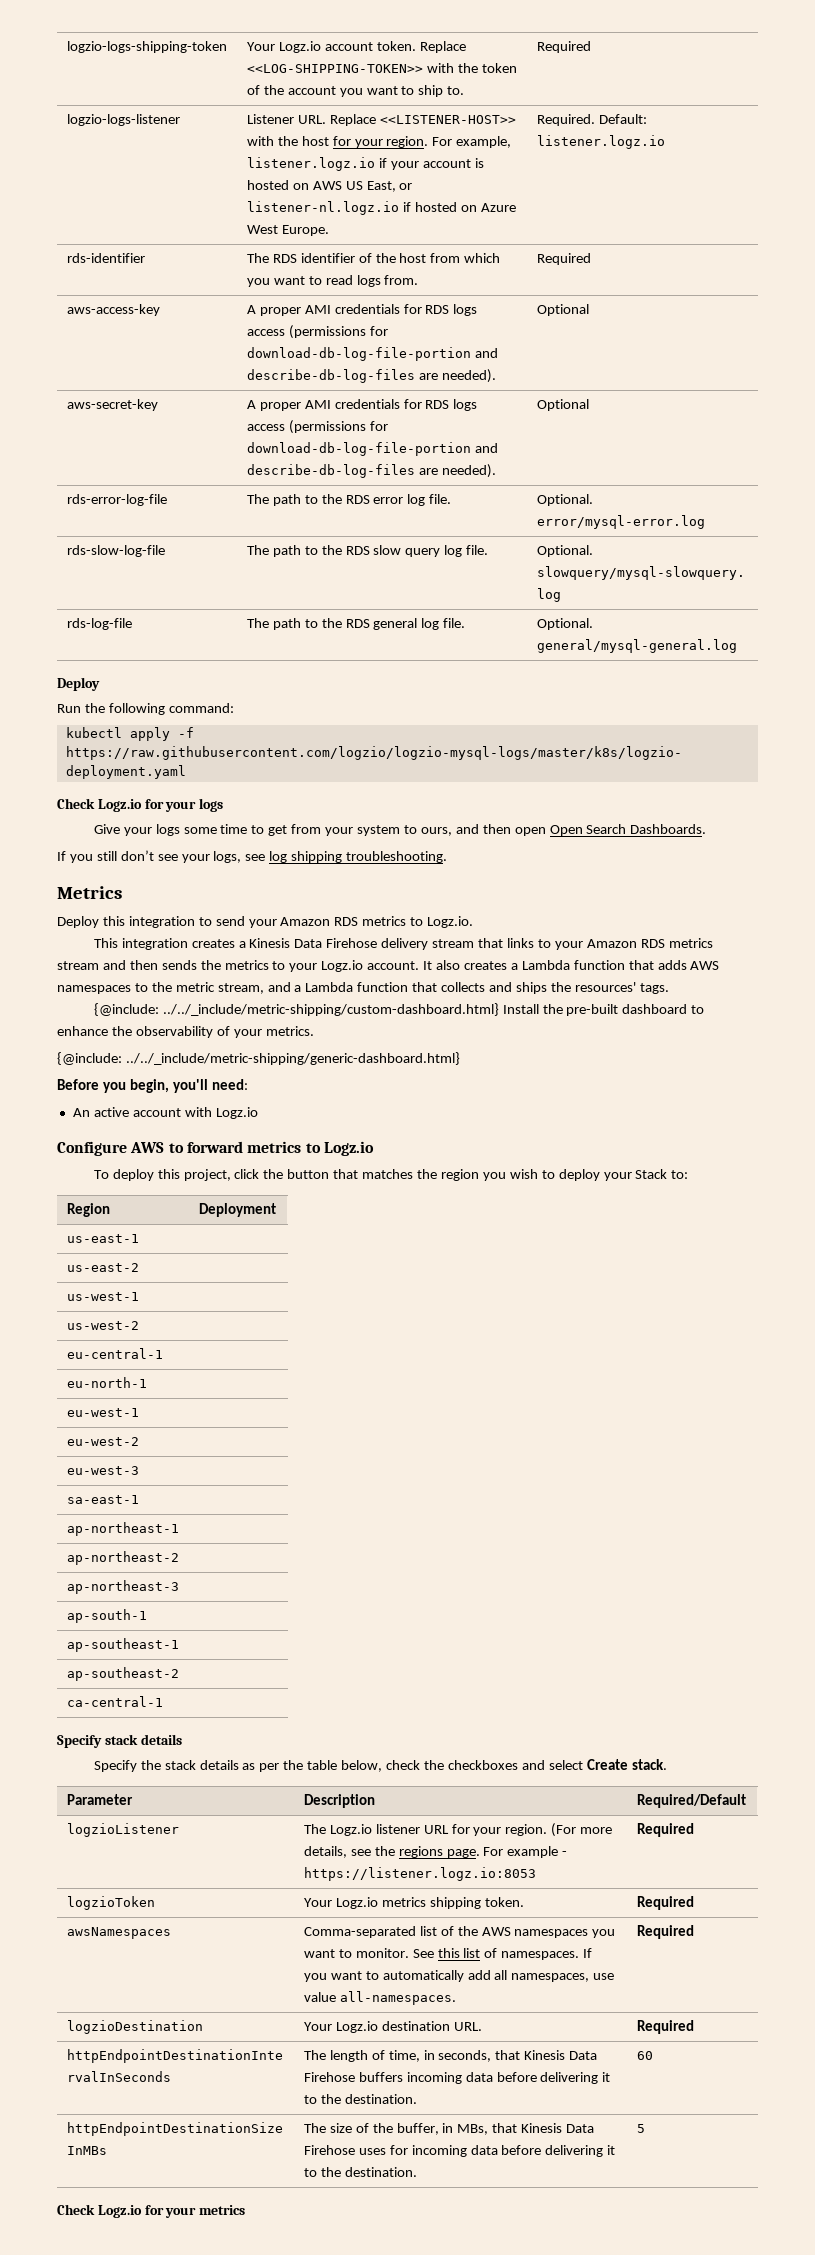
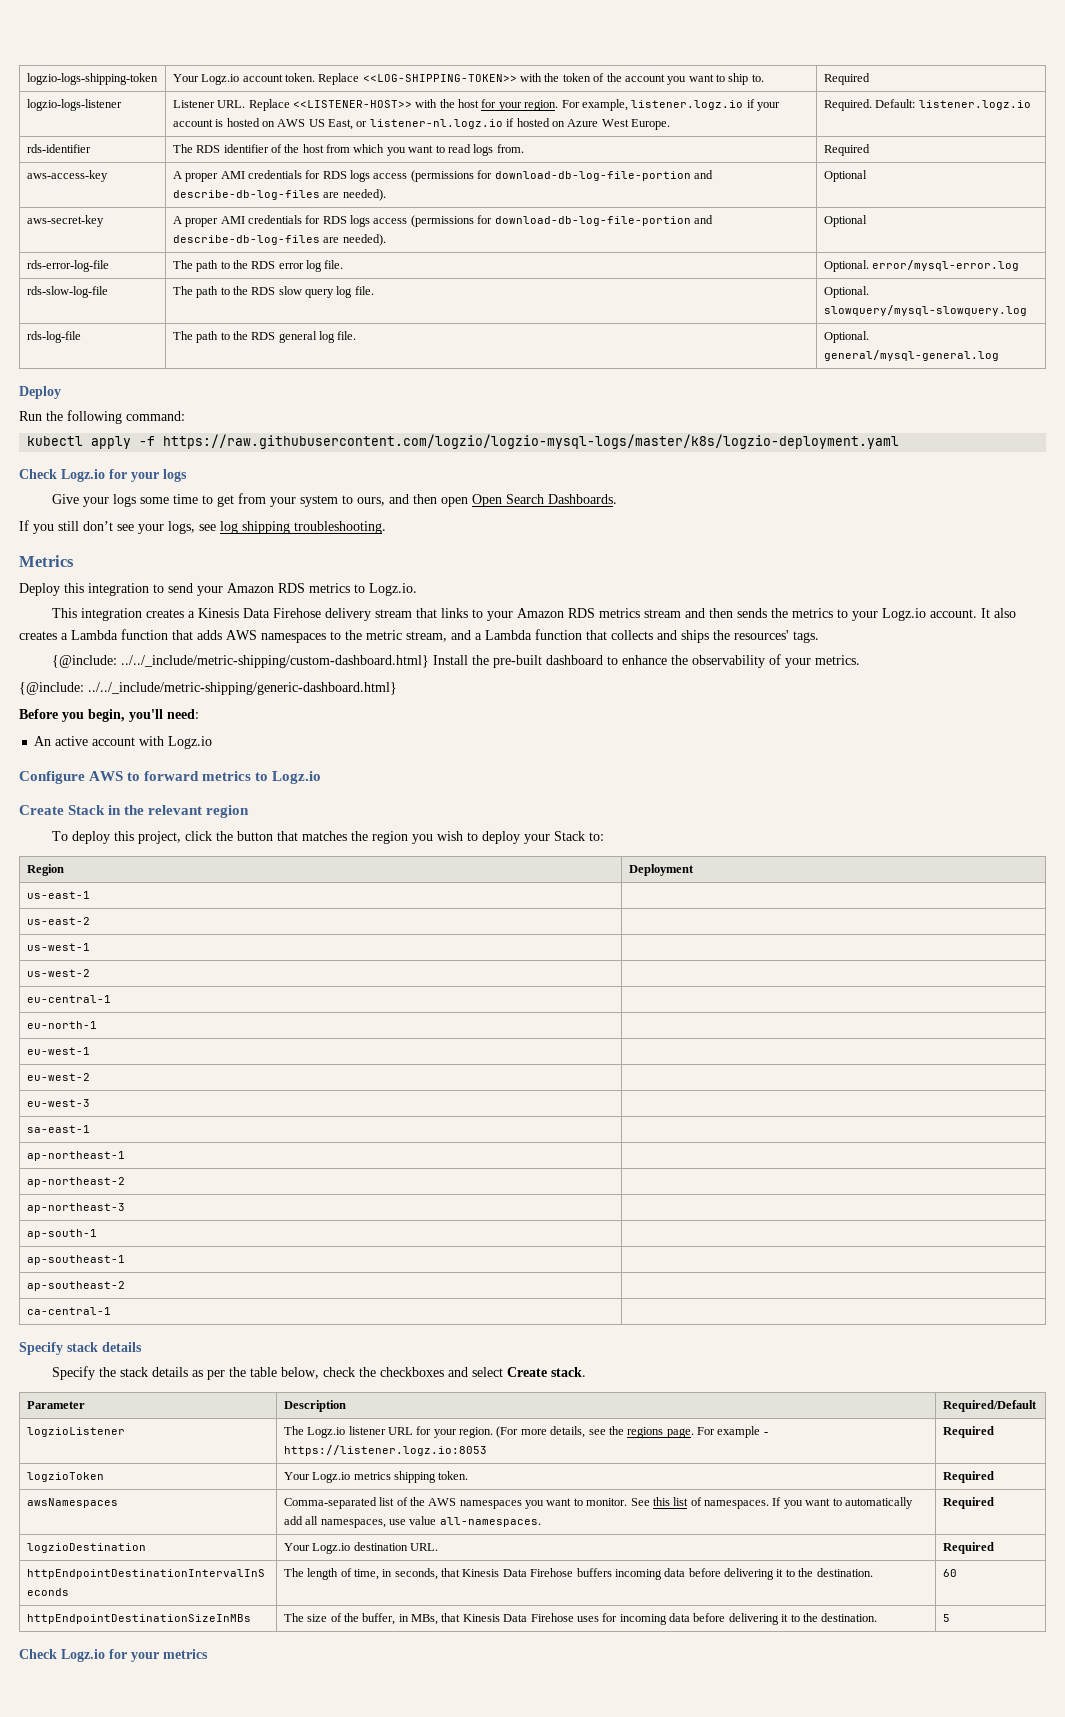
+ Create Stack in the relevant region

